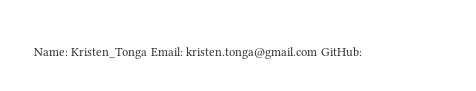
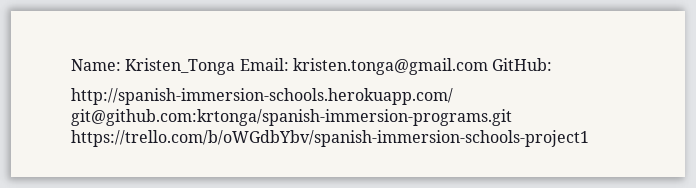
+ http://spanish-immersion-schools.herokuapp.com/ git@github.com:krtonga/spanish-immersion-programs.git https://trello.com/b/oWGdbYbv/spanish-immersion-schools-project1

